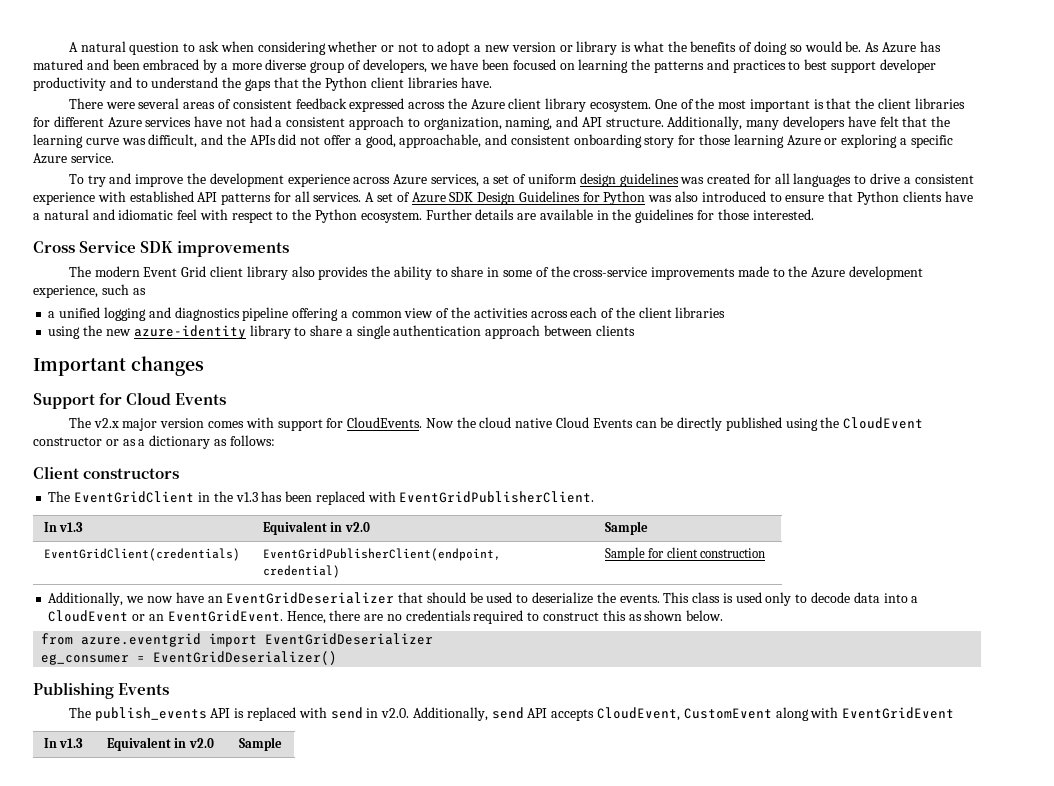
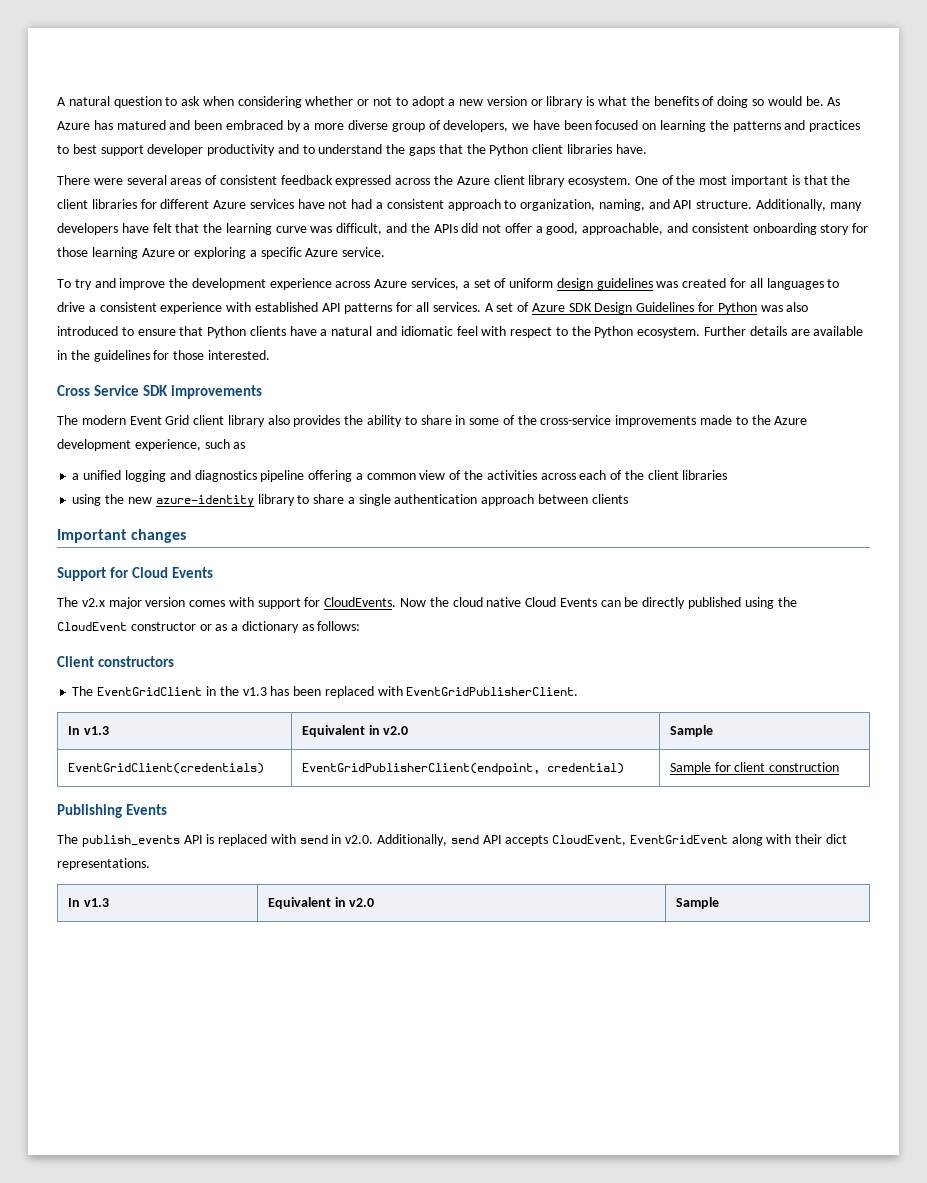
- Additionally, we now have an EventGridDeserializer that should be used to deserialize the events. This class is used only to decode data into a CloudEvent or an EventGridEvent. Hence, there are no credentials required to construct this as shown below.
- from azure.eventgrid import EventGridDeserializer
- eg_consumer = EventGridDeserializer()
- The publish_events API is replaced with send in v2.0. Additionally, send API accepts CloudEvent, CustomEvent along with EventGridEvent
+ The publish_events API is replaced with send in v2.0. Additionally, send API accepts CloudEvent, EventGridEvent along with their dict representations.

